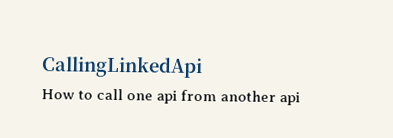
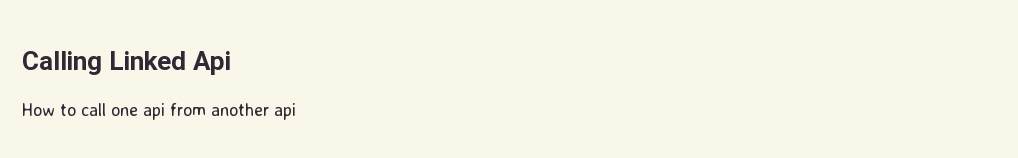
- CallingLinkedApi
+ Calling Linked Api

